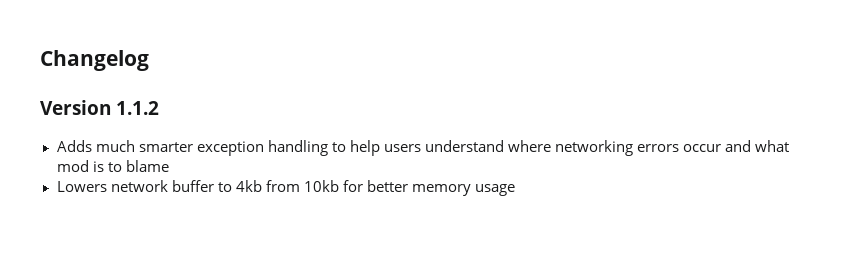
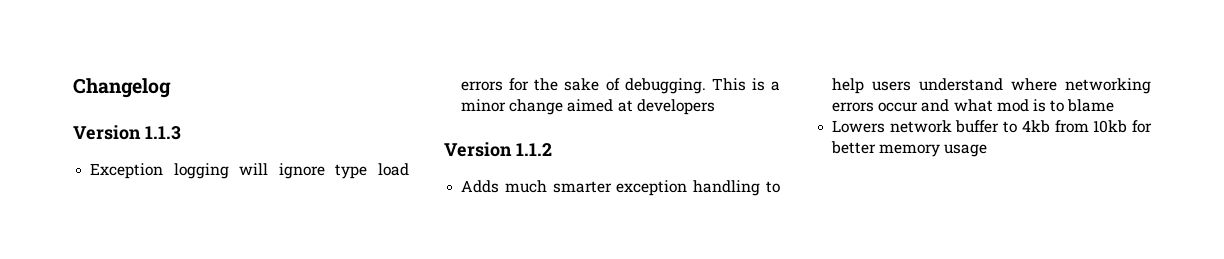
+ Version 1.1.3
+ Exception logging will ignore type load errors for the sake of debugging. This is a minor change aimed at developers

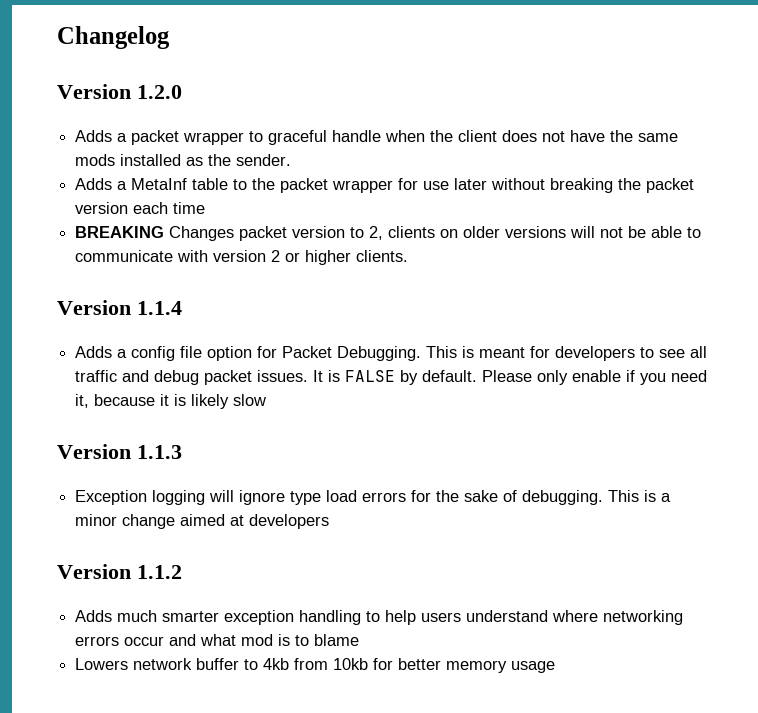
+ Version 1.2.0
+ Adds a packet wrapper to graceful handle when the client does not have the same mods installed as the sender.
+ Adds a MetaInf table to the packet wrapper for use later without breaking the packet version each time
+ BREAKING Changes packet version to 2, clients on older versions will not be able to communicate with version 2 or higher clients.
+ Version 1.1.4
+ Adds a config file option for Packet Debugging. This is meant for developers to see all traffic and debug packet issues. It is FALSE by default. Please only enable if you need it, because it is likely slow

